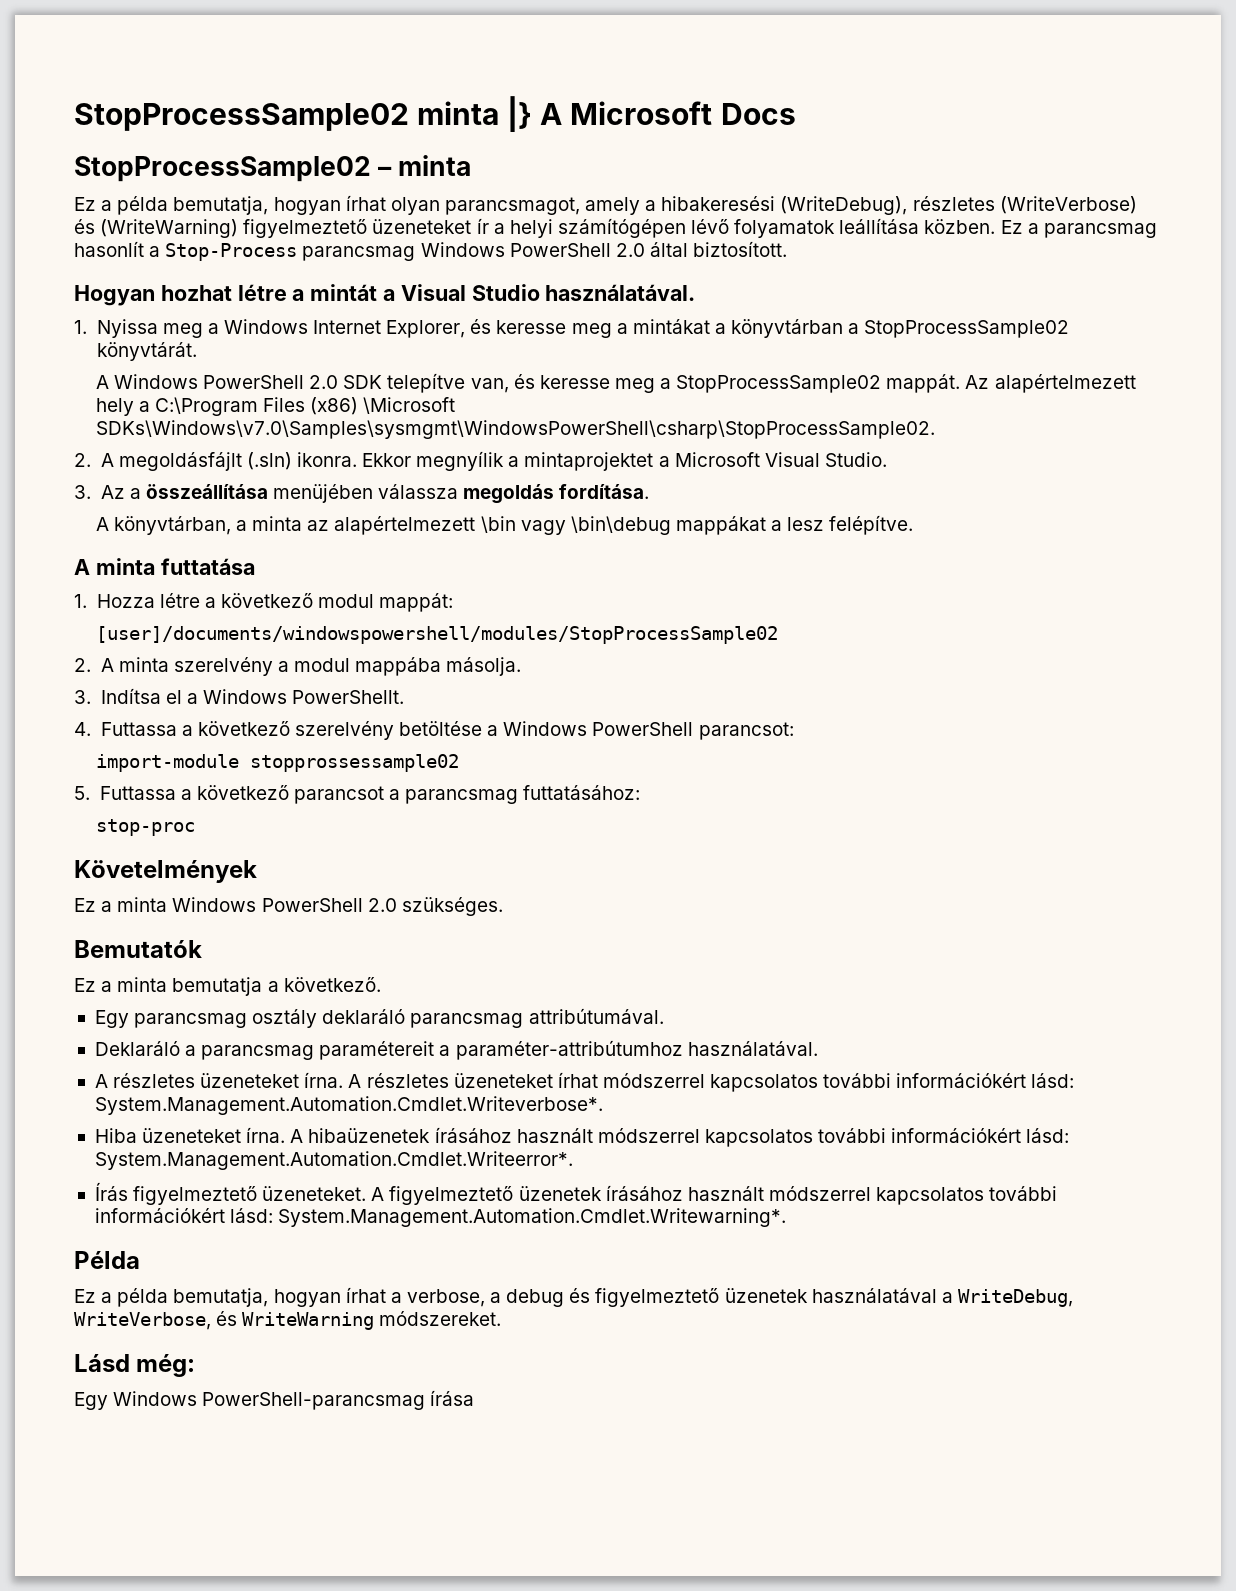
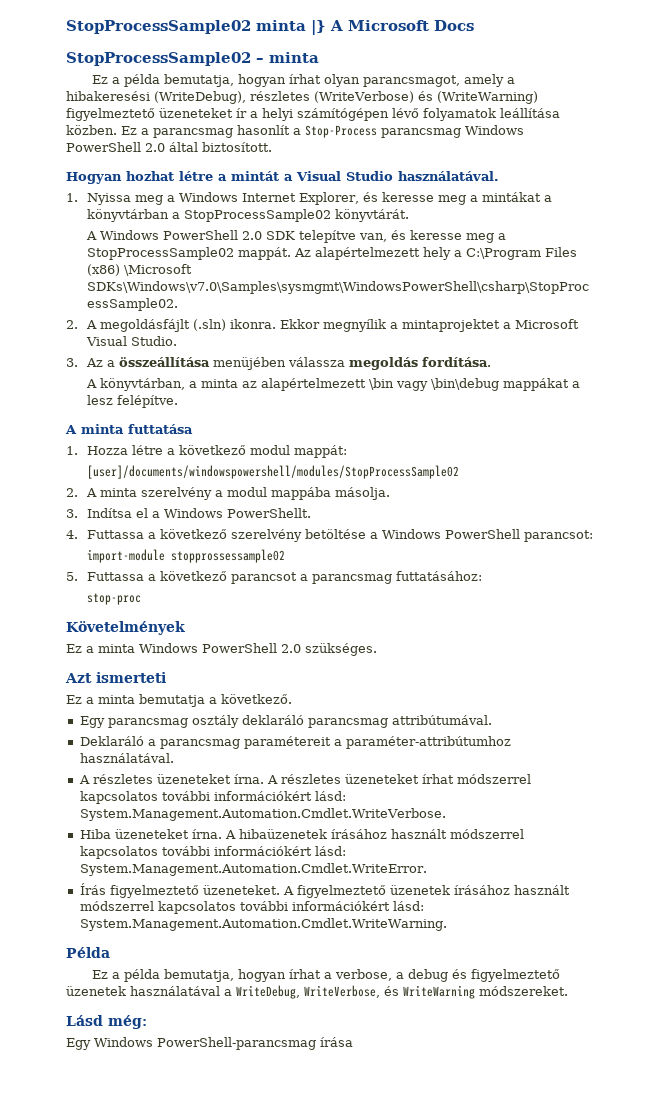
- Bemutatók
+ Azt ismerteti
- A részletes üzeneteket írhat módszerrel kapcsolatos további információkért lásd: System.Management.Automation.Cmdlet.Writeverbose*.
+ A részletes üzeneteket írhat módszerrel kapcsolatos további információkért lásd: System.Management.Automation.Cmdlet.WriteVerbose.
- A hibaüzenetek írásához használt módszerrel kapcsolatos további információkért lásd: System.Management.Automation.Cmdlet.Writeerror*.
+ A hibaüzenetek írásához használt módszerrel kapcsolatos további információkért lásd: System.Management.Automation.Cmdlet.WriteError.
- A figyelmeztető üzenetek írásához használt módszerrel kapcsolatos további információkért lásd: System.Management.Automation.Cmdlet.Writewarning*.
+ A figyelmeztető üzenetek írásához használt módszerrel kapcsolatos további információkért lásd: System.Management.Automation.Cmdlet.WriteWarning.

